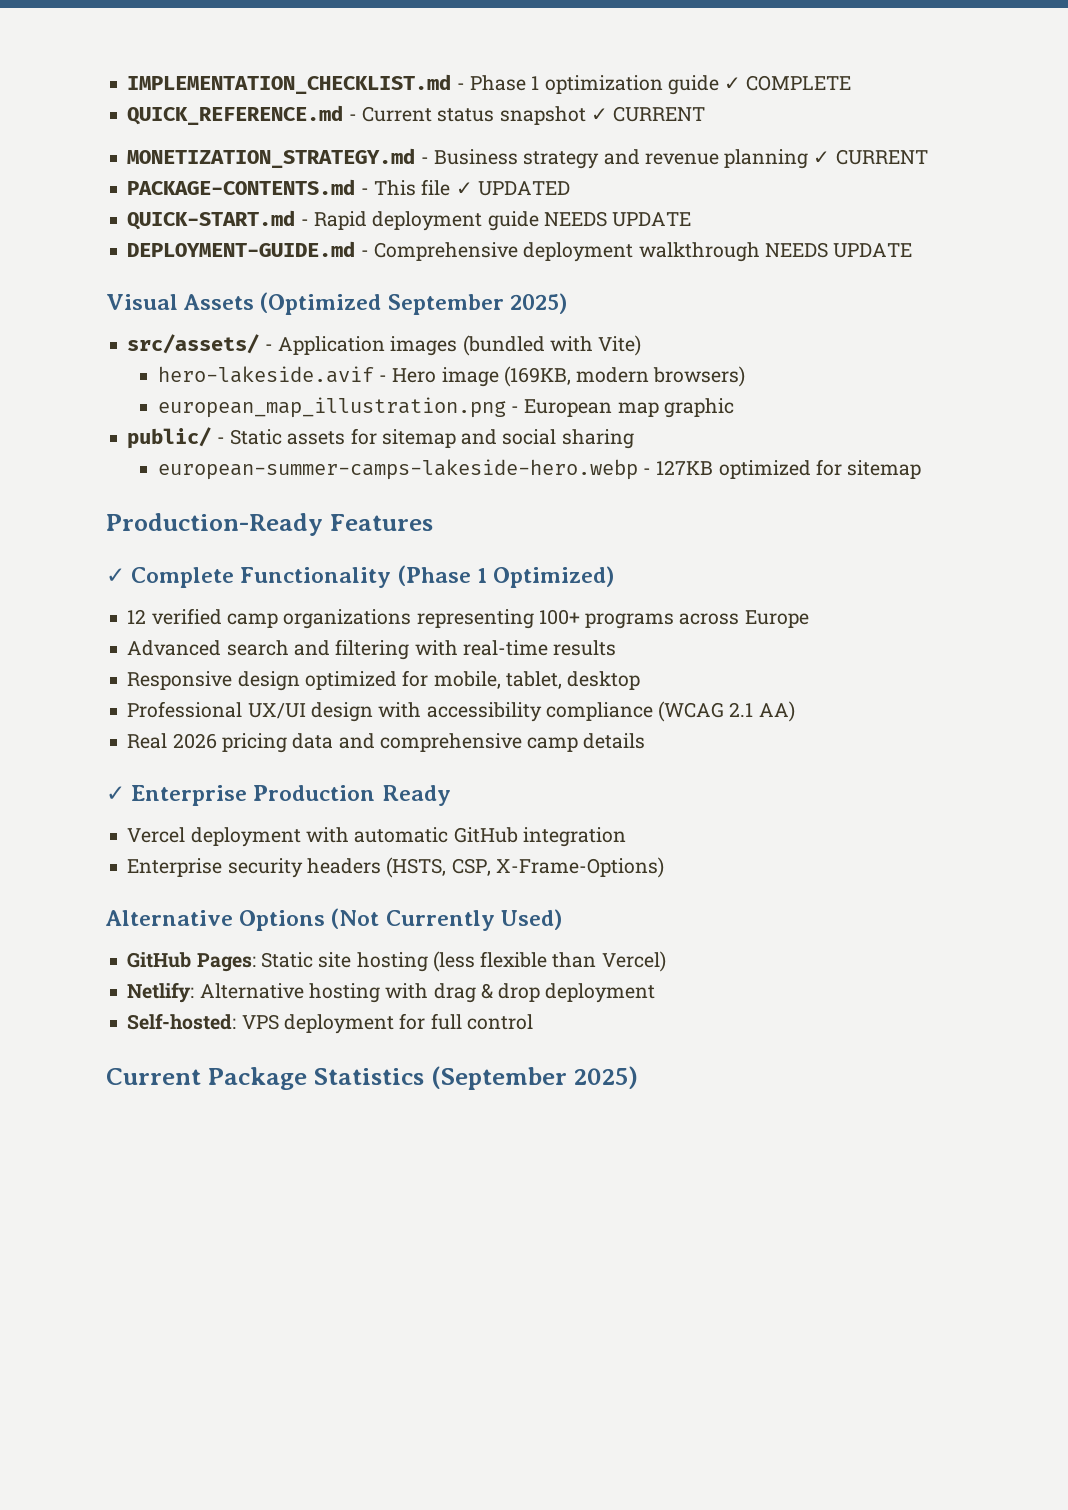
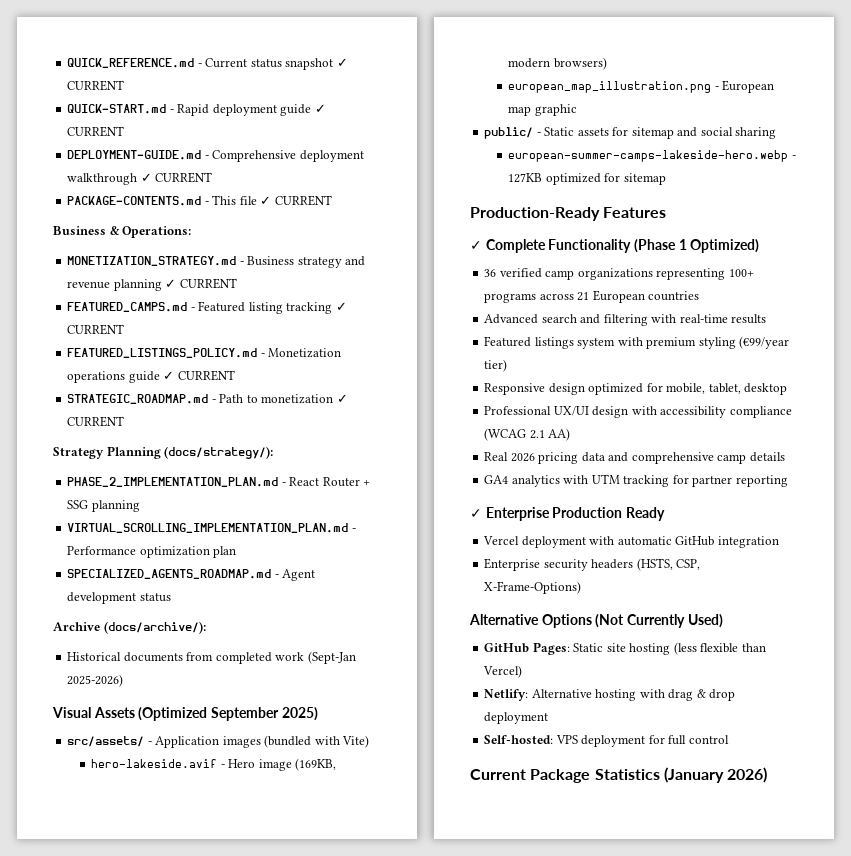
- IMPLEMENTATION_CHECKLIST.md - Phase 1 optimization guide ✓ COMPLETE
+ QUICK-START.md - Rapid deployment guide ✓ CURRENT
+ DEPLOYMENT-GUIDE.md - Comprehensive deployment walkthrough ✓ CURRENT
+ PACKAGE-CONTENTS.md - This file ✓ CURRENT
+ Business & Operations:
- PACKAGE-CONTENTS.md - This file ✓ UPDATED
- QUICK-START.md - Rapid deployment guide NEEDS UPDATE
- DEPLOYMENT-GUIDE.md - Comprehensive deployment walkthrough NEEDS UPDATE
+ FEATURED_CAMPS.md - Featured listing tracking ✓ CURRENT
+ FEATURED_LISTINGS_POLICY.md - Monetization operations guide ✓ CURRENT
+ STRATEGIC_ROADMAP.md - Path to monetization ✓ CURRENT
+ Strategy Planning (docs/strategy/):
+ PHASE_2_IMPLEMENTATION_PLAN.md - React Router + SSG planning
+ VIRTUAL_SCROLLING_IMPLEMENTATION_PLAN.md - Performance optimization plan
+ SPECIALIZED_AGENTS_ROADMAP.md - Agent development status
+ Archive (docs/archive/):
+ Historical documents from completed work (Sept-Jan 2025-2026)
- 12 verified camp organizations representing 100+ programs across Europe
+ 36 verified camp organizations representing 100+ programs across 21 European countries
+ Featured listings system with premium styling (€99/year tier)
+ GA4 analytics with UTM tracking for partner reporting
- Current Package Statistics (September 2025)
+ Current Package Statistics (January 2026)

